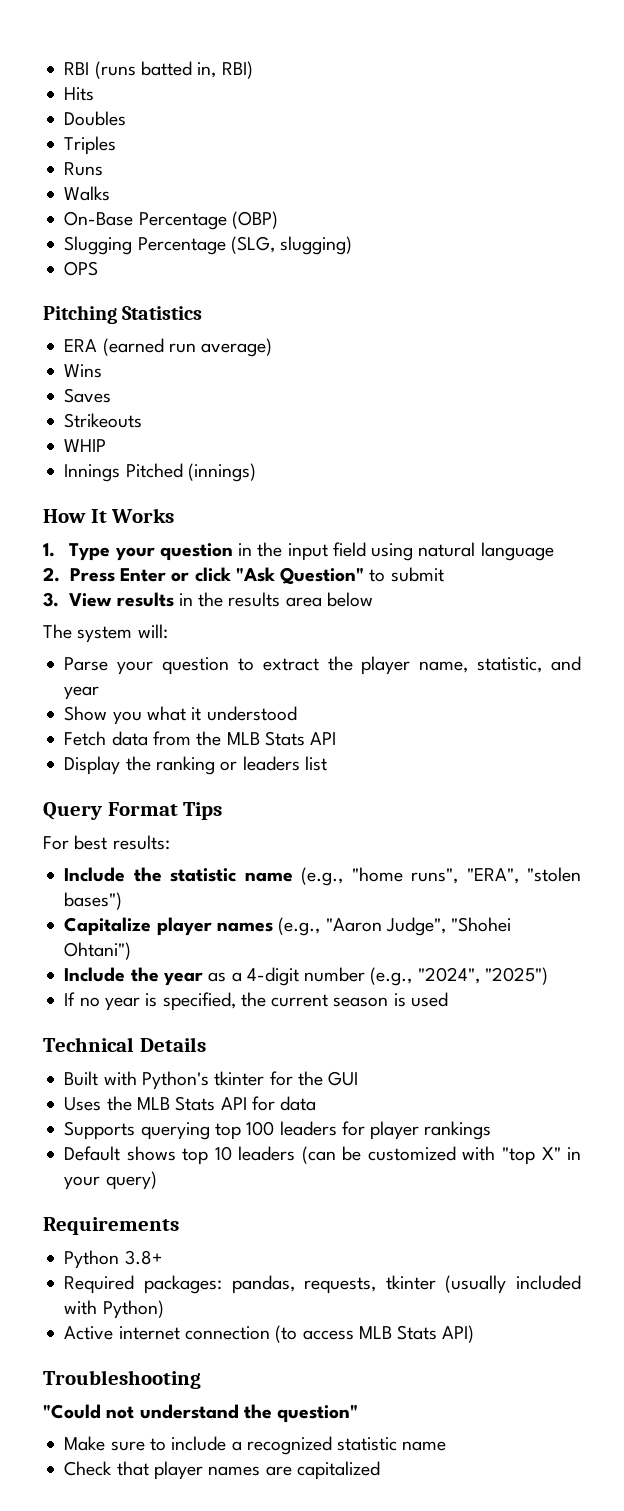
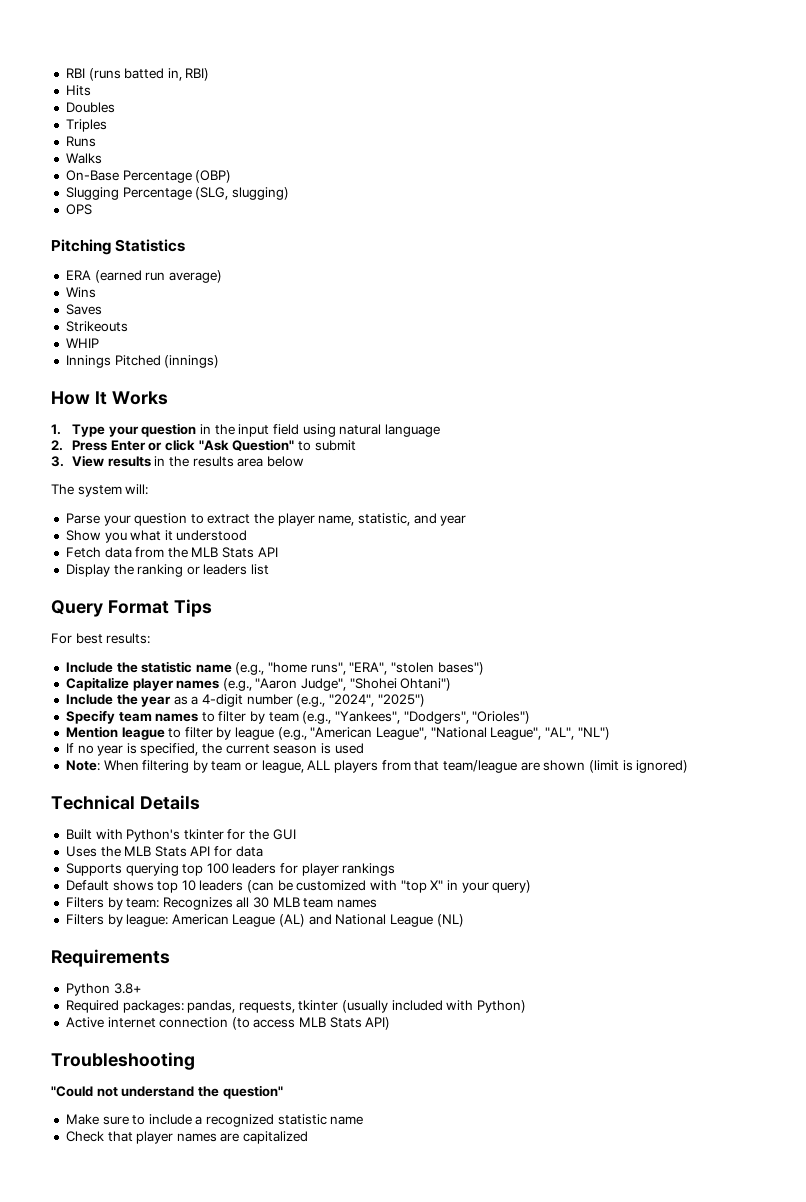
+ Specify team names to filter by team (e.g., "Yankees", "Dodgers", "Orioles")
+ Mention league to filter by league (e.g., "American League", "National League", "AL", "NL")
+ Note: When filtering by team or league, ALL players from that team/league are shown (limit is ignored)
+ Filters by team: Recognizes all 30 MLB team names
+ Filters by league: American League (AL) and National League (NL)

